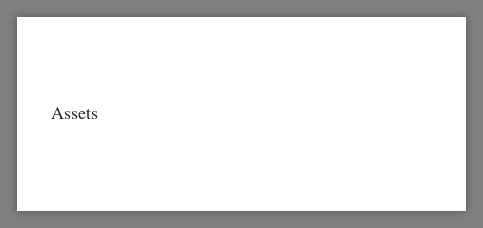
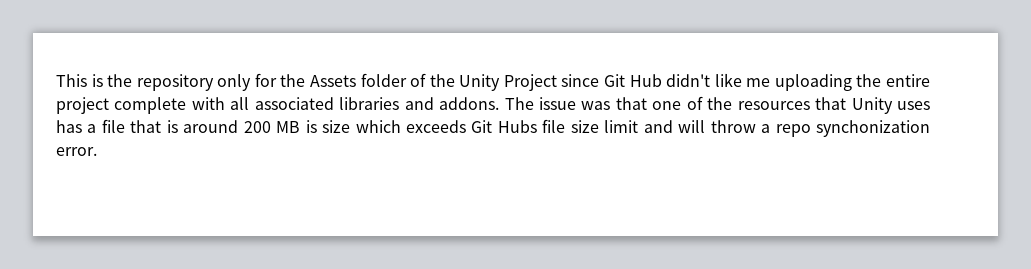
- Assets
+ This is the repository only for the Assets folder of the Unity Project since Git Hub didn't like me uploading the entire project complete with all associated libraries and addons. The issue was that one of the resources that Unity uses has a file that is around 200 MB is size which exceeds Git Hubs file size limit and will throw a repo synchonization error.

